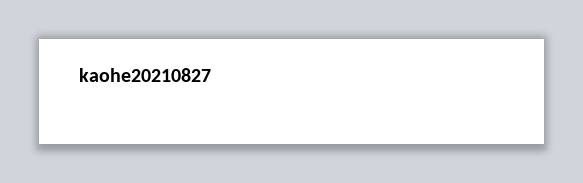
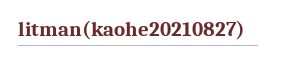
- kaohe20210827
+ litman(kaohe20210827)

